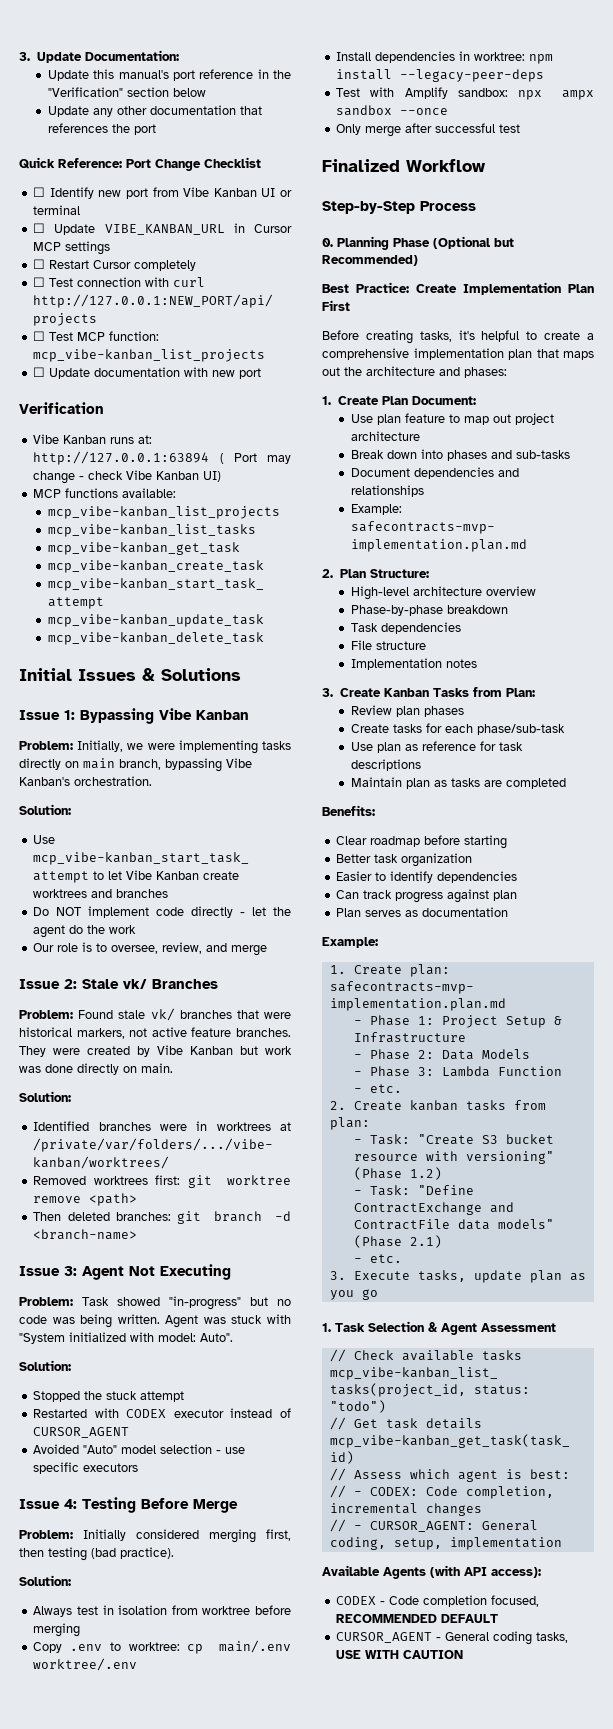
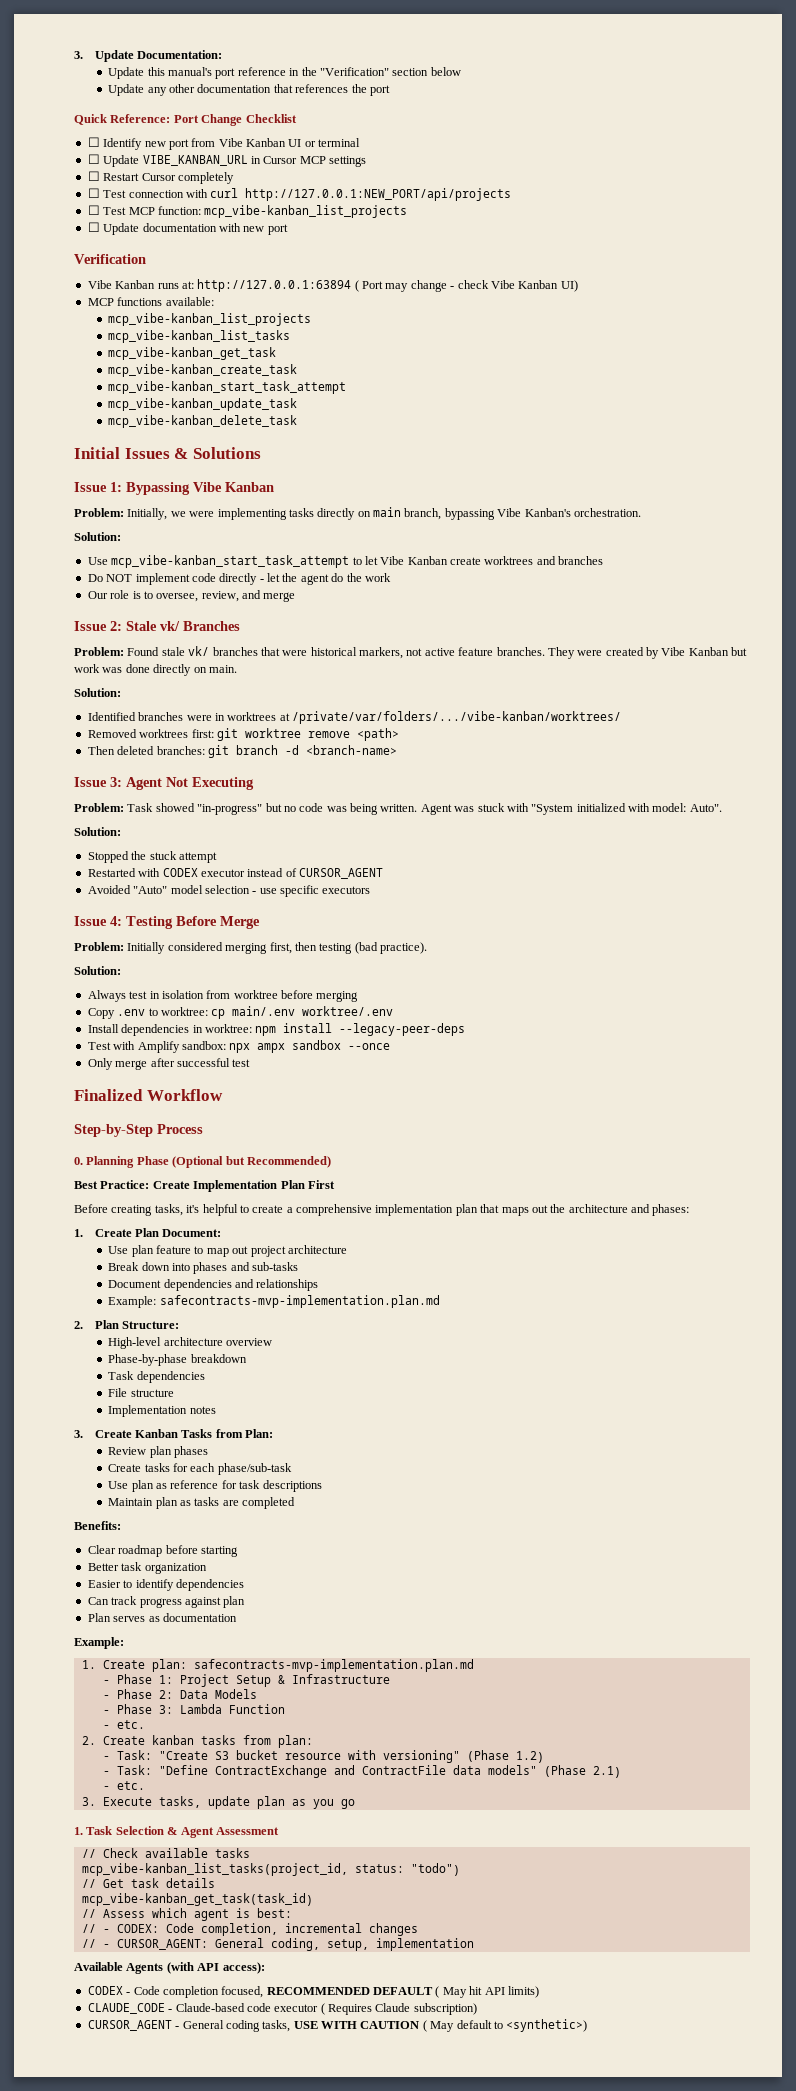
- CODEX - Code completion focused, RECOMMENDED DEFAULT
+ CODEX - Code completion focused, RECOMMENDED DEFAULT ( May hit API limits)
+ CLAUDE_CODE - Claude-based code executor ( Requires Claude subscription)
- CURSOR_AGENT - General coding tasks, USE WITH CAUTION
+ CURSOR_AGENT - General coding tasks, USE WITH CAUTION ( May default to <synthetic>)

